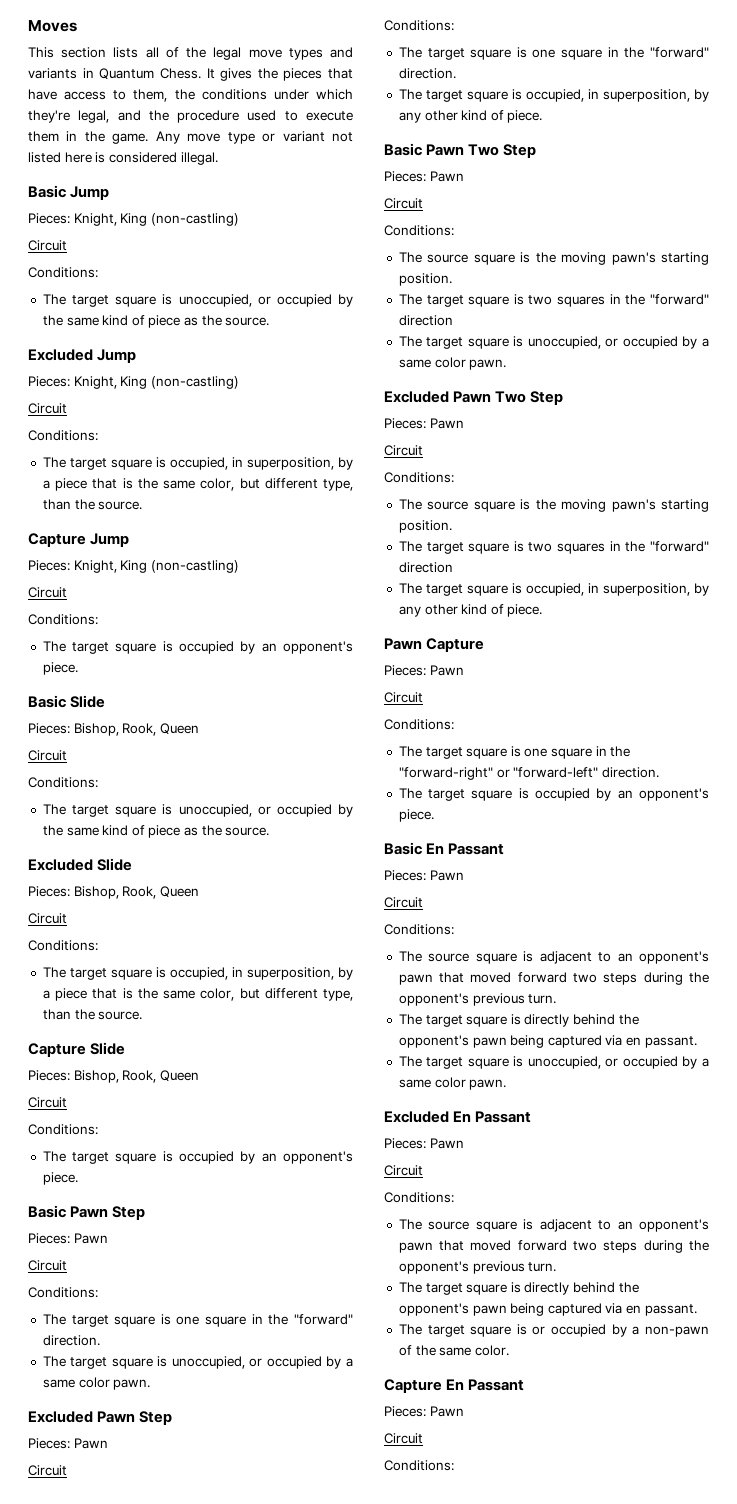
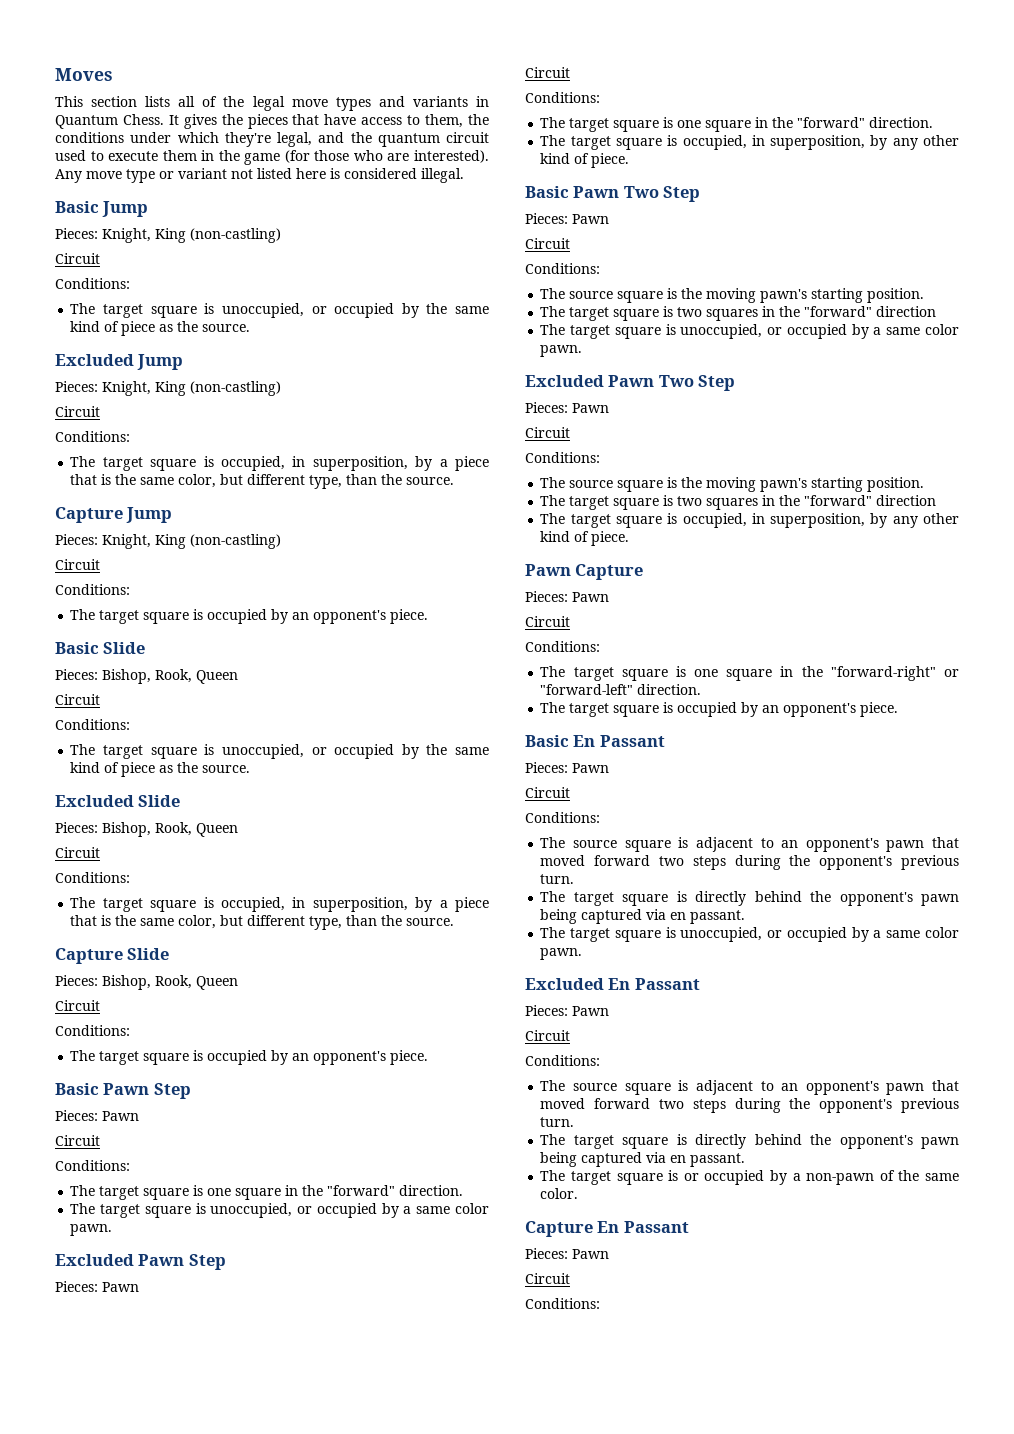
- It gives the pieces that have access to them, the conditions under which they're legal, and the procedure used to execute them in the game.
+ It gives the pieces that have access to them, the conditions under which they're legal, and the quantum circuit used to execute them in the game (for those who are interested).

